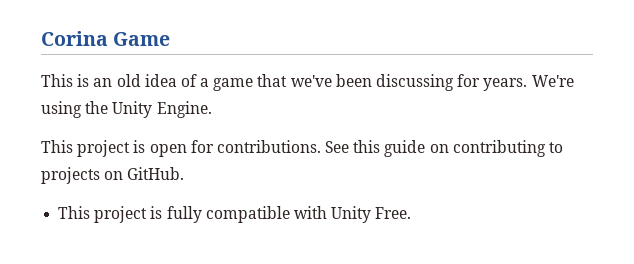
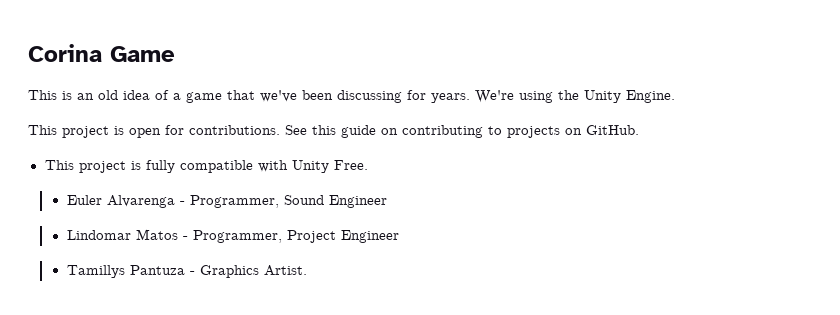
+ Euler Alvarenga - Programmer, Sound Engineer
+ Lindomar Matos - Programmer, Project Engineer
+ Tamillys Pantuza - Graphics Artist.

